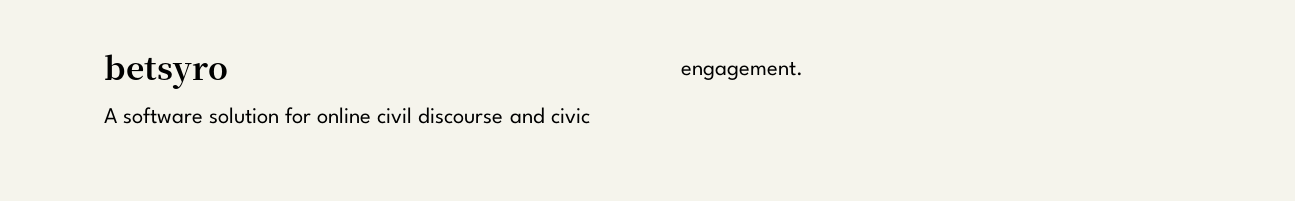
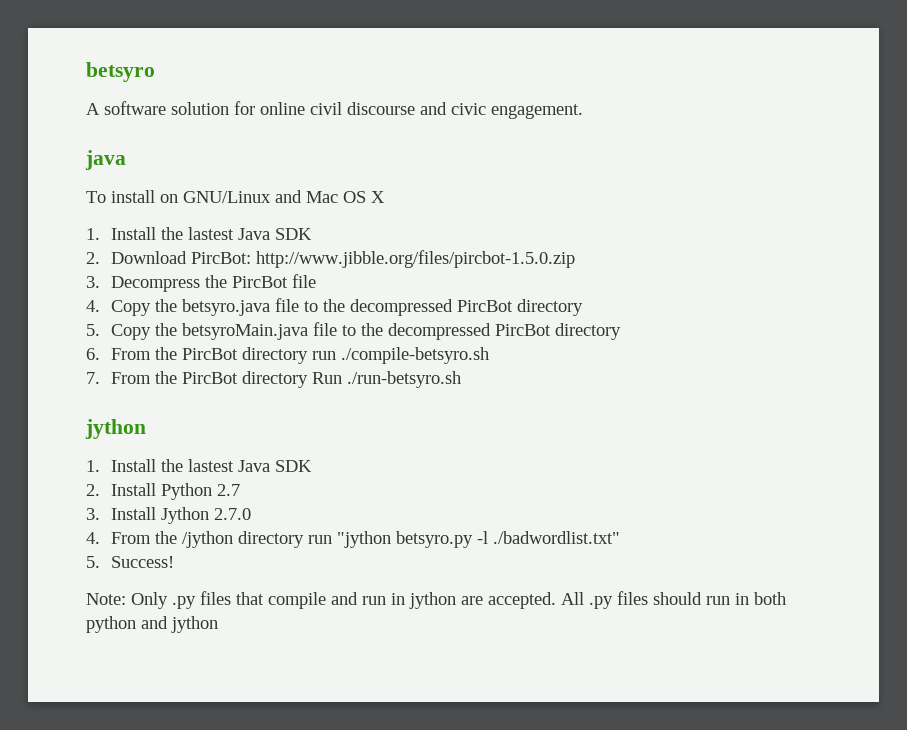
+ java
+ To install on GNU/Linux and Mac OS X
+ 1. Install the lastest Java SDK
+ 2. Download PircBot: http://www.jibble.org/files/pircbot-1.5.0.zip
+ 3. Decompress the PircBot file
+ 4. Copy the betsyro.java file to the decompressed PircBot directory
+ 5. Copy the betsyroMain.java file to the decompressed PircBot directory
+ 6. From the PircBot directory run ./compile-betsyro.sh
+ 7. From the PircBot directory Run ./run-betsyro.sh
+ jython
+ 1. Install the lastest Java SDK
+ 2. Install Python 2.7
+ 3. Install Jython 2.7.0
+ 4. From the /jython directory run "jython betsyro.py -l ./badwordlist.txt"
+ 5. Success!
+ Note: Only .py files that compile and run in jython are accepted. All .py files should run in both python and jython

